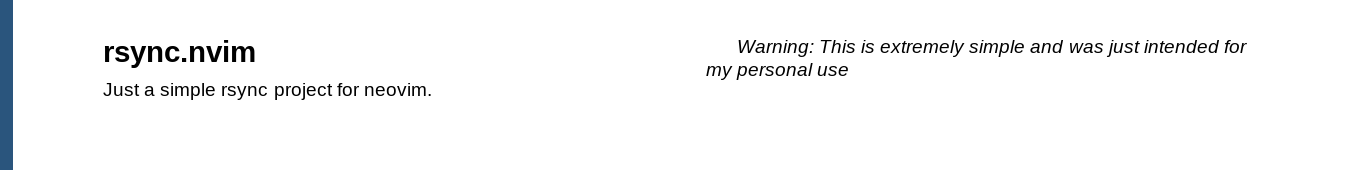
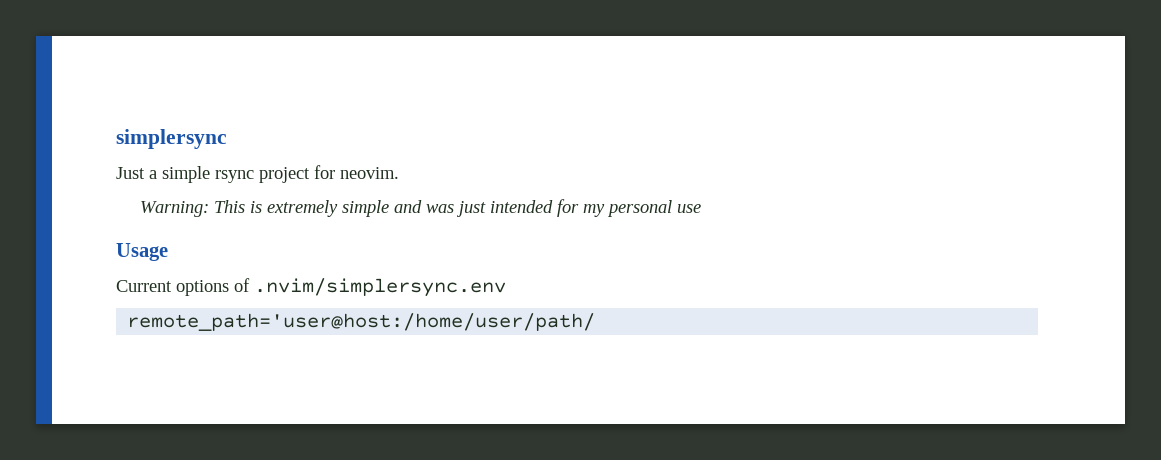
- rsync.nvim
+ simplersync
+ Usage
+ Current options of .nvim/simplersync.env
+ remote_path='user@host:/home/user/path/

